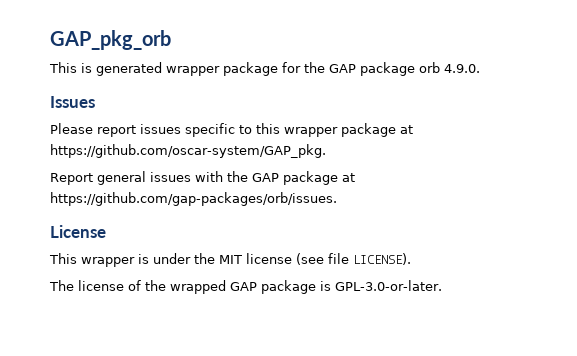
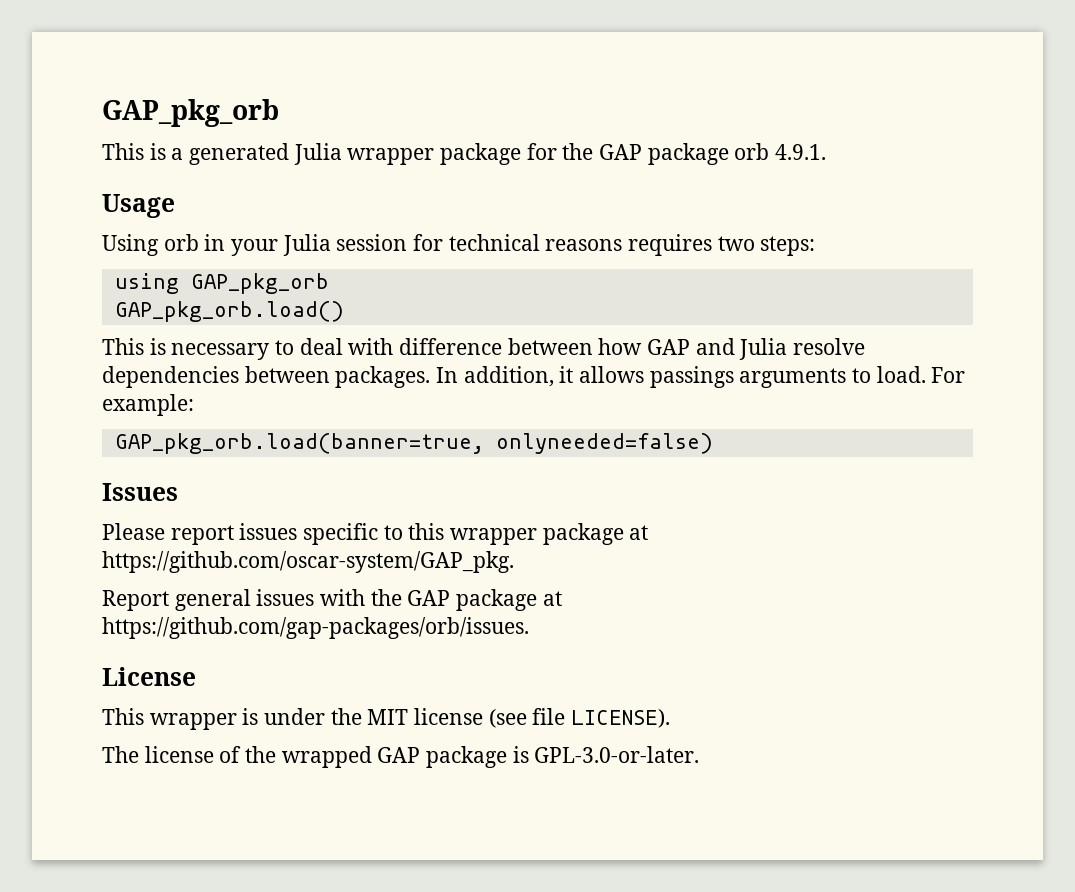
- This is generated wrapper package for the GAP package orb 4.9.0.
+ This is a generated Julia wrapper package for the GAP package orb 4.9.1.
+ Usage
+ Using orb in your Julia session for technical reasons requires two steps:
+ using GAP_pkg_orb
+ GAP_pkg_orb.load()
+ This is necessary to deal with difference between how GAP and Julia resolve dependencies between packages. In addition, it allows passings arguments to load. For example:
+ GAP_pkg_orb.load(banner=true, onlyneeded=false)

